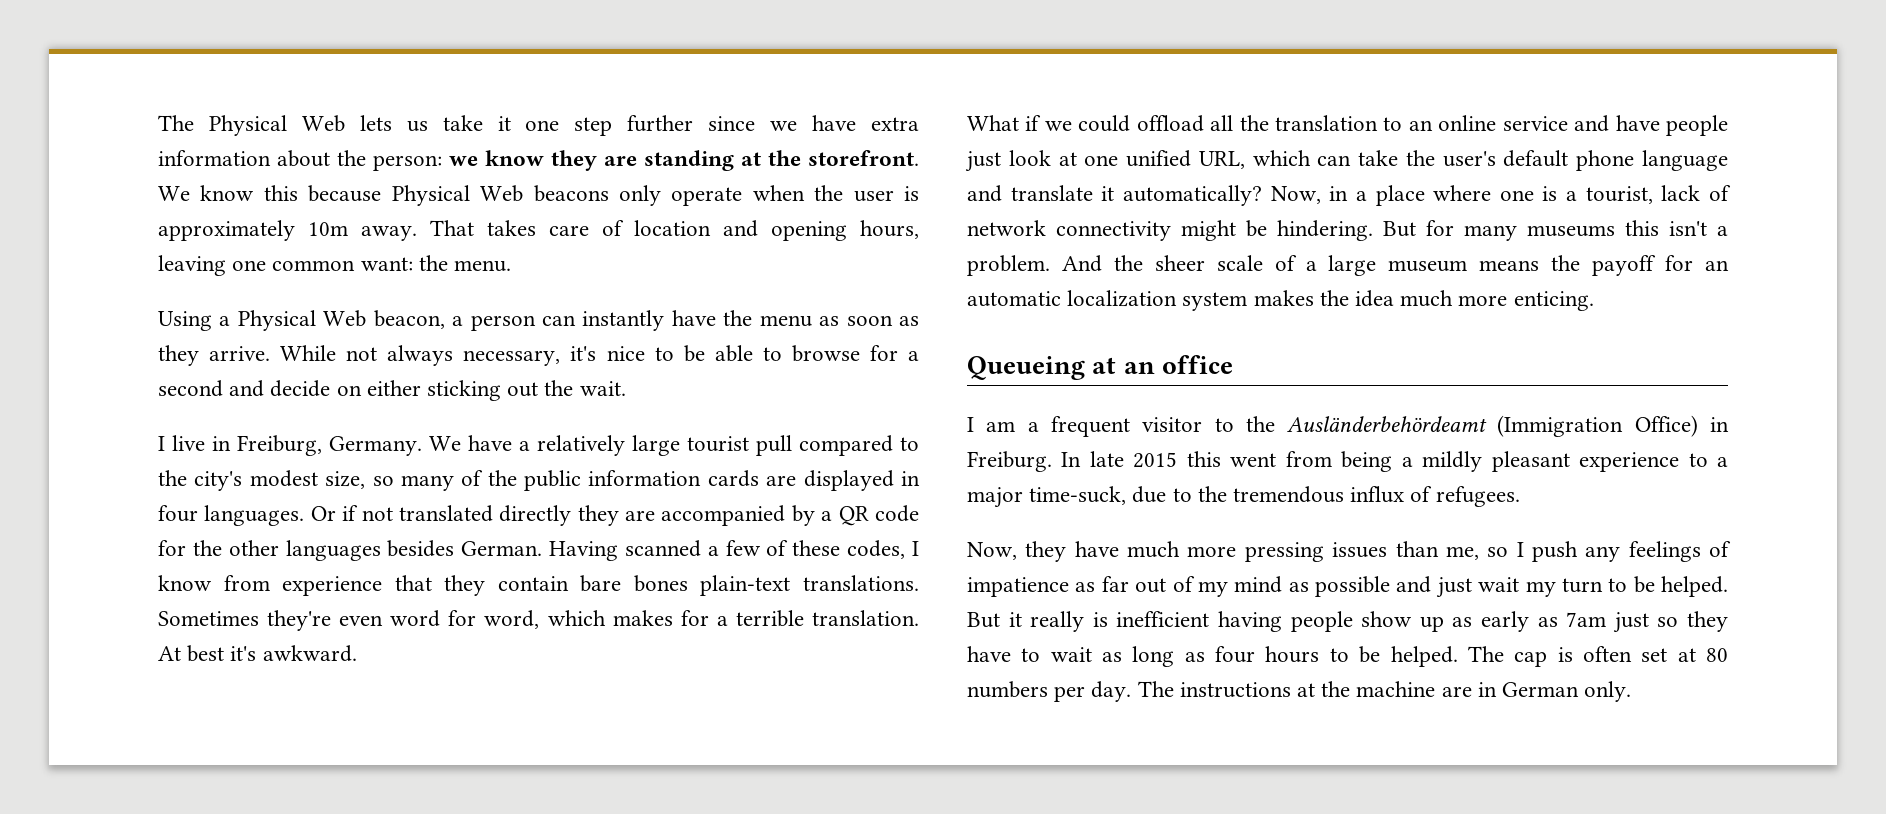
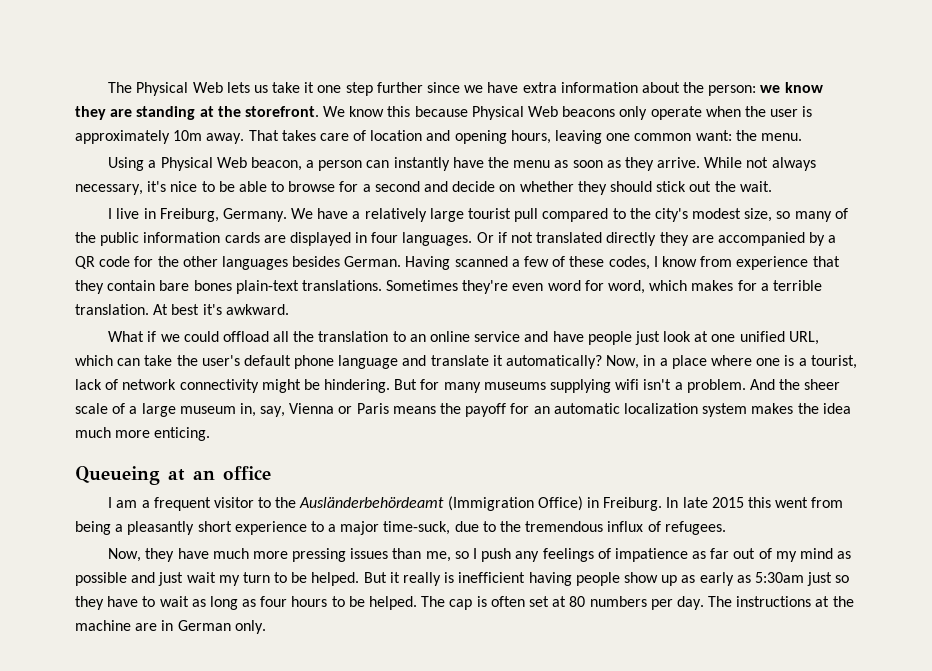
- While not always necessary, it's nice to be able to browse for a second and decide on either sticking out the wait.
+ While not always necessary, it's nice to be able to browse for a second and decide on whether they should stick out the wait.
- But for many museums this isn't a problem.
+ But for many museums supplying wifi isn't a problem.
- And the sheer scale of a large museum means the payoff for an automatic localization system makes the idea much more enticing.
+ And the sheer scale of a large museum in, say, Vienna or Paris means the payoff for an automatic localization system makes the idea much more enticing.
- In late 2015 this went from being a mildly pleasant experience to a major time-suck, due to the tremendous influx of refugees.
+ In late 2015 this went from being a pleasantly short experience to a major time-suck, due to the tremendous influx of refugees.
- But it really is inefficient having people show up as early as 7am just so they have to wait as long as four hours to be helped.
+ But it really is inefficient having people show up as early as 5:30am just so they have to wait as long as four hours to be helped.

